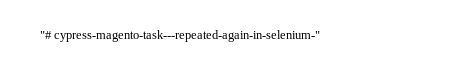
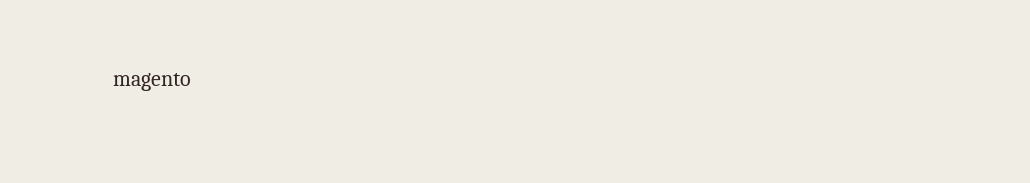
- "# cypress-magento-task---repeated-again-in-selenium-"
+ magento

